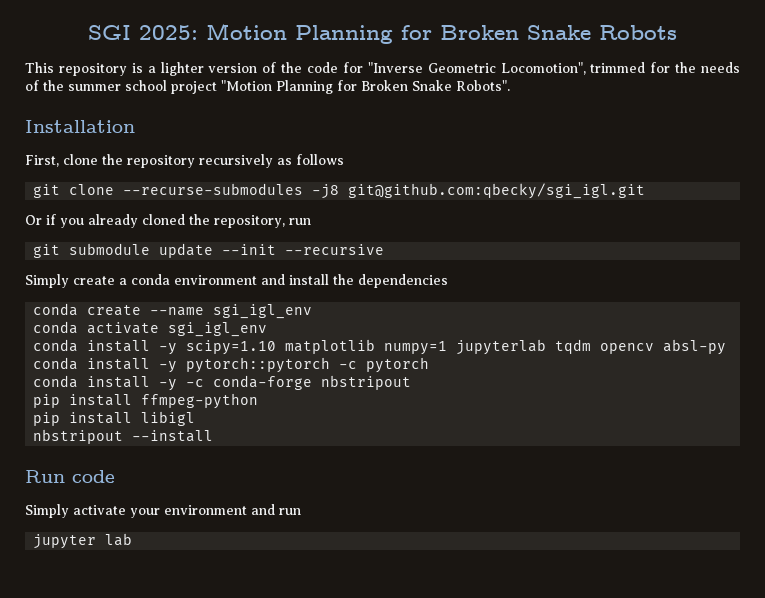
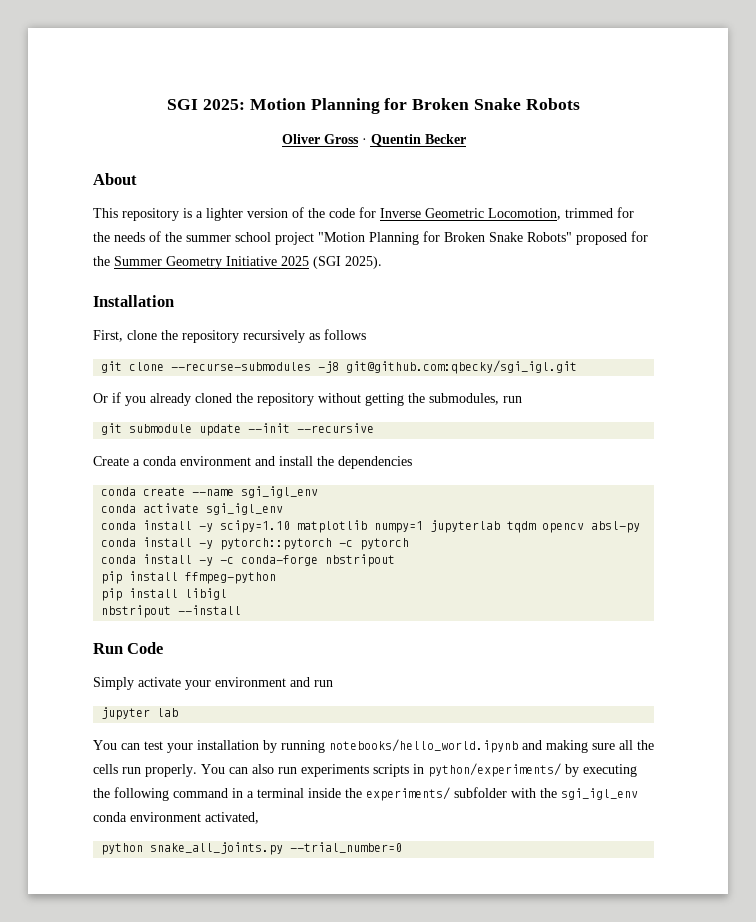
+ Oliver Gross · Quentin Becker
+ About
- This repository is a lighter version of the code for "Inverse Geometric Locomotion", trimmed for the needs of the summer school project "Motion Planning for Broken Snake Robots".
+ This repository is a lighter version of the code for Inverse Geometric Locomotion, trimmed for the needs of the summer school project "Motion Planning for Broken Snake Robots" proposed for the Summer Geometry Initiative 2025 (SGI 2025).
- Or if you already cloned the repository, run
+ Or if you already cloned the repository without getting the submodules, run
- Simply create a conda environment and install the dependencies
+ Create a conda environment and install the dependencies
- Run code
+ Run Code
+ You can test your installation by running notebooks/hello_world.ipynb and making sure all the cells run properly. You can also run experiments scripts in python/experiments/ by executing the following command in a terminal inside the experiments/ subfolder with the sgi_igl_env conda environment activated,
+ python snake_all_joints.py --trial_number=0

